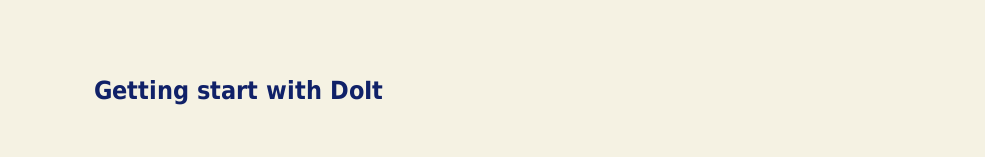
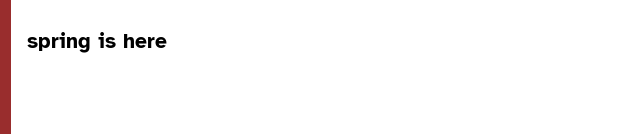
- Getting start with DoIt
+ spring is here

